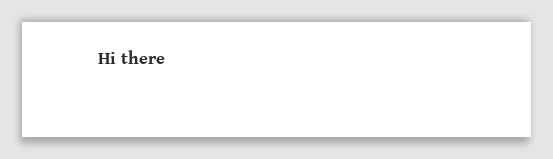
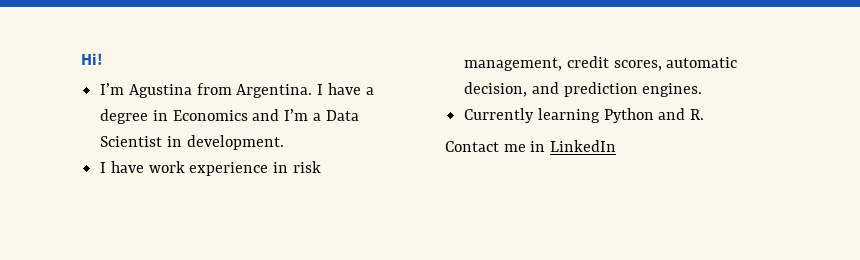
- Hi there
+ Hi!
+ I’m Agustina from Argentina. I have a degree in Economics and I’m a Data Scientist in development.
+ I have work experience in risk management, credit scores, automatic decision, and prediction engines.
+ Currently learning Python and R.
+ Contact me in LinkedIn

